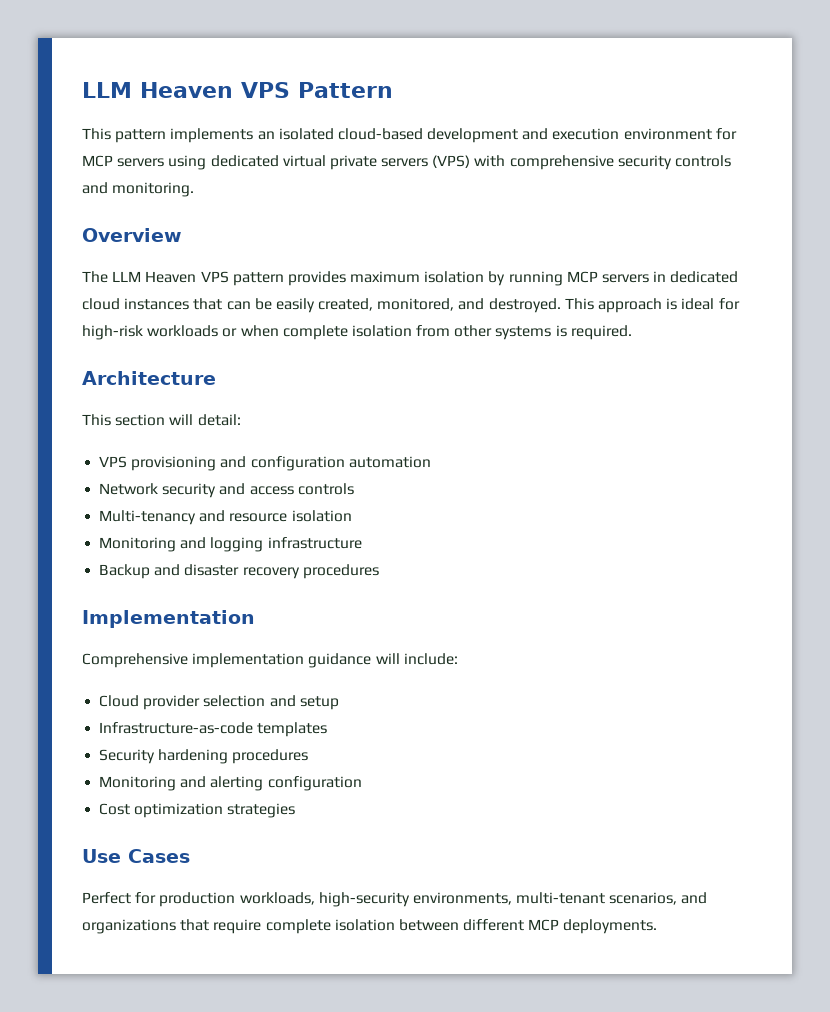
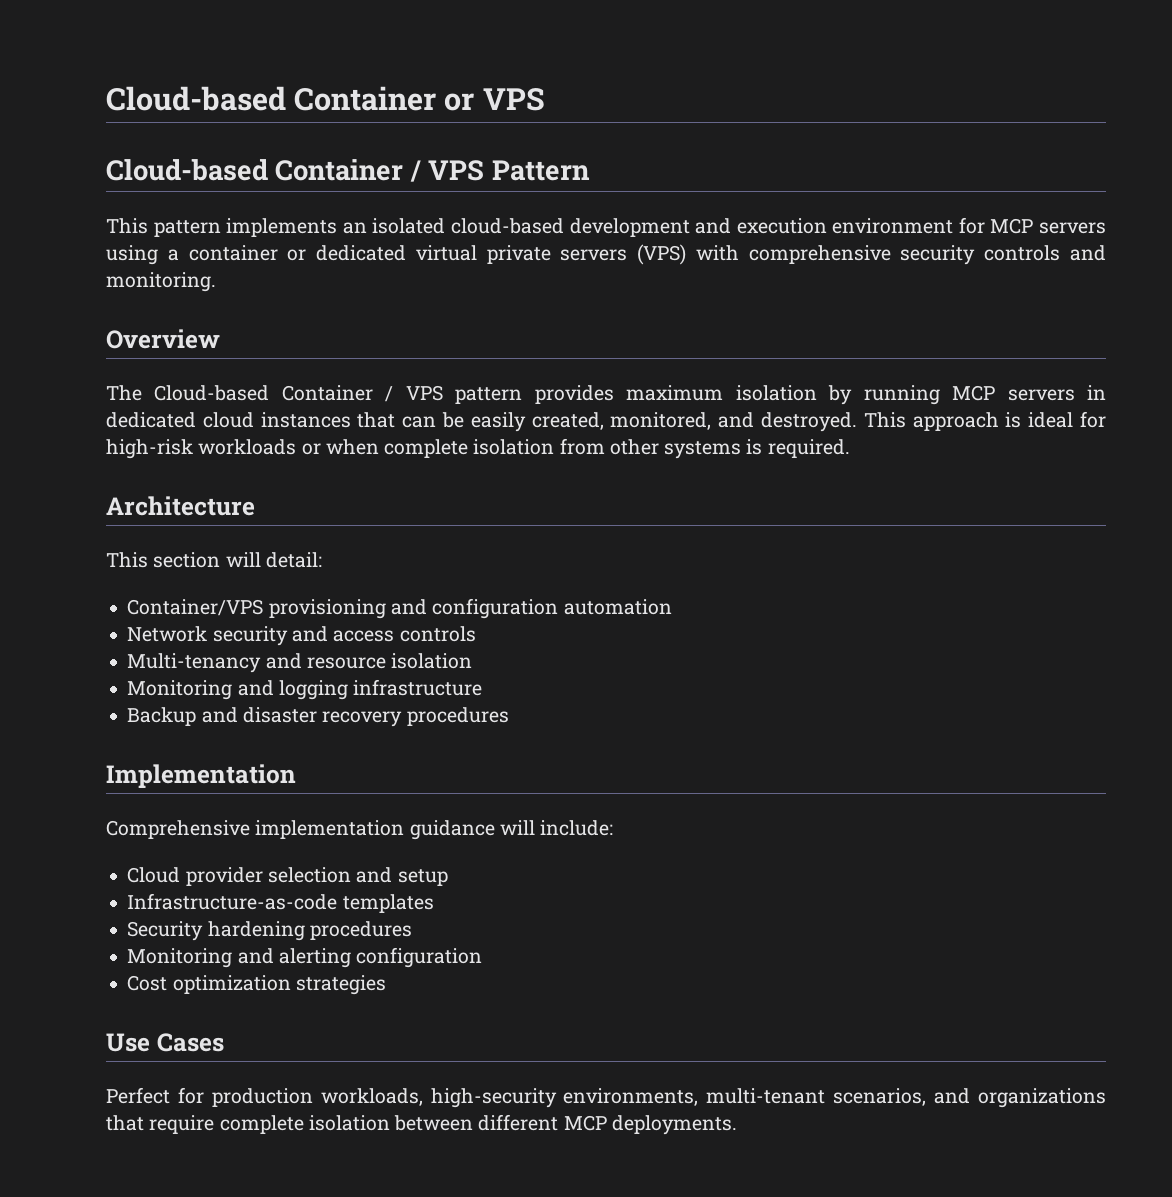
- LLM Heaven VPS Pattern
+ Cloud-based Container or VPS
+ Cloud-based Container / VPS Pattern
- This pattern implements an isolated cloud-based development and execution environment for MCP servers using dedicated virtual private servers (VPS) with comprehensive security controls and monitoring.
+ This pattern implements an isolated cloud-based development and execution environment for MCP servers using a container or dedicated virtual private servers (VPS) with comprehensive security controls and monitoring.
- The LLM Heaven VPS pattern provides maximum isolation by running MCP servers in dedicated cloud instances that can be easily created, monitored, and destroyed.
+ The Cloud-based Container / VPS pattern provides maximum isolation by running MCP servers in dedicated cloud instances that can be easily created, monitored, and destroyed.
- VPS provisioning and configuration automation
+ Container/VPS provisioning and configuration automation

